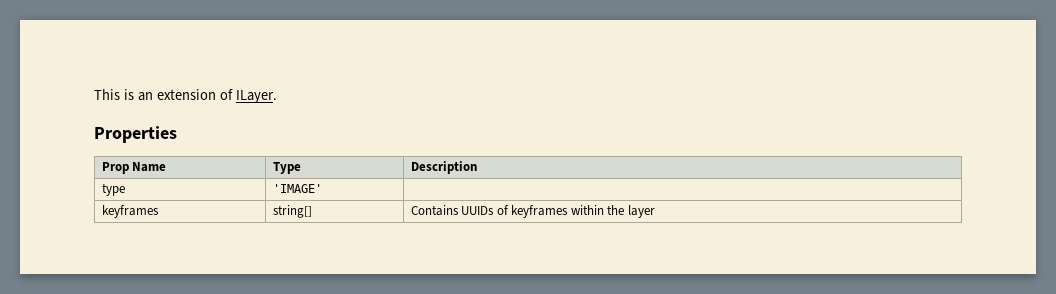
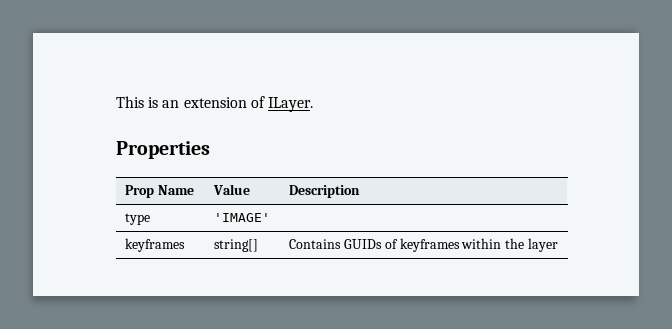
- Prop Name | Type | Description
+ Prop Name | Value | Description
- keyframes | string[] | Contains UUIDs of keyframes within the layer
+ keyframes | string[] | Contains GUIDs of keyframes within the layer

